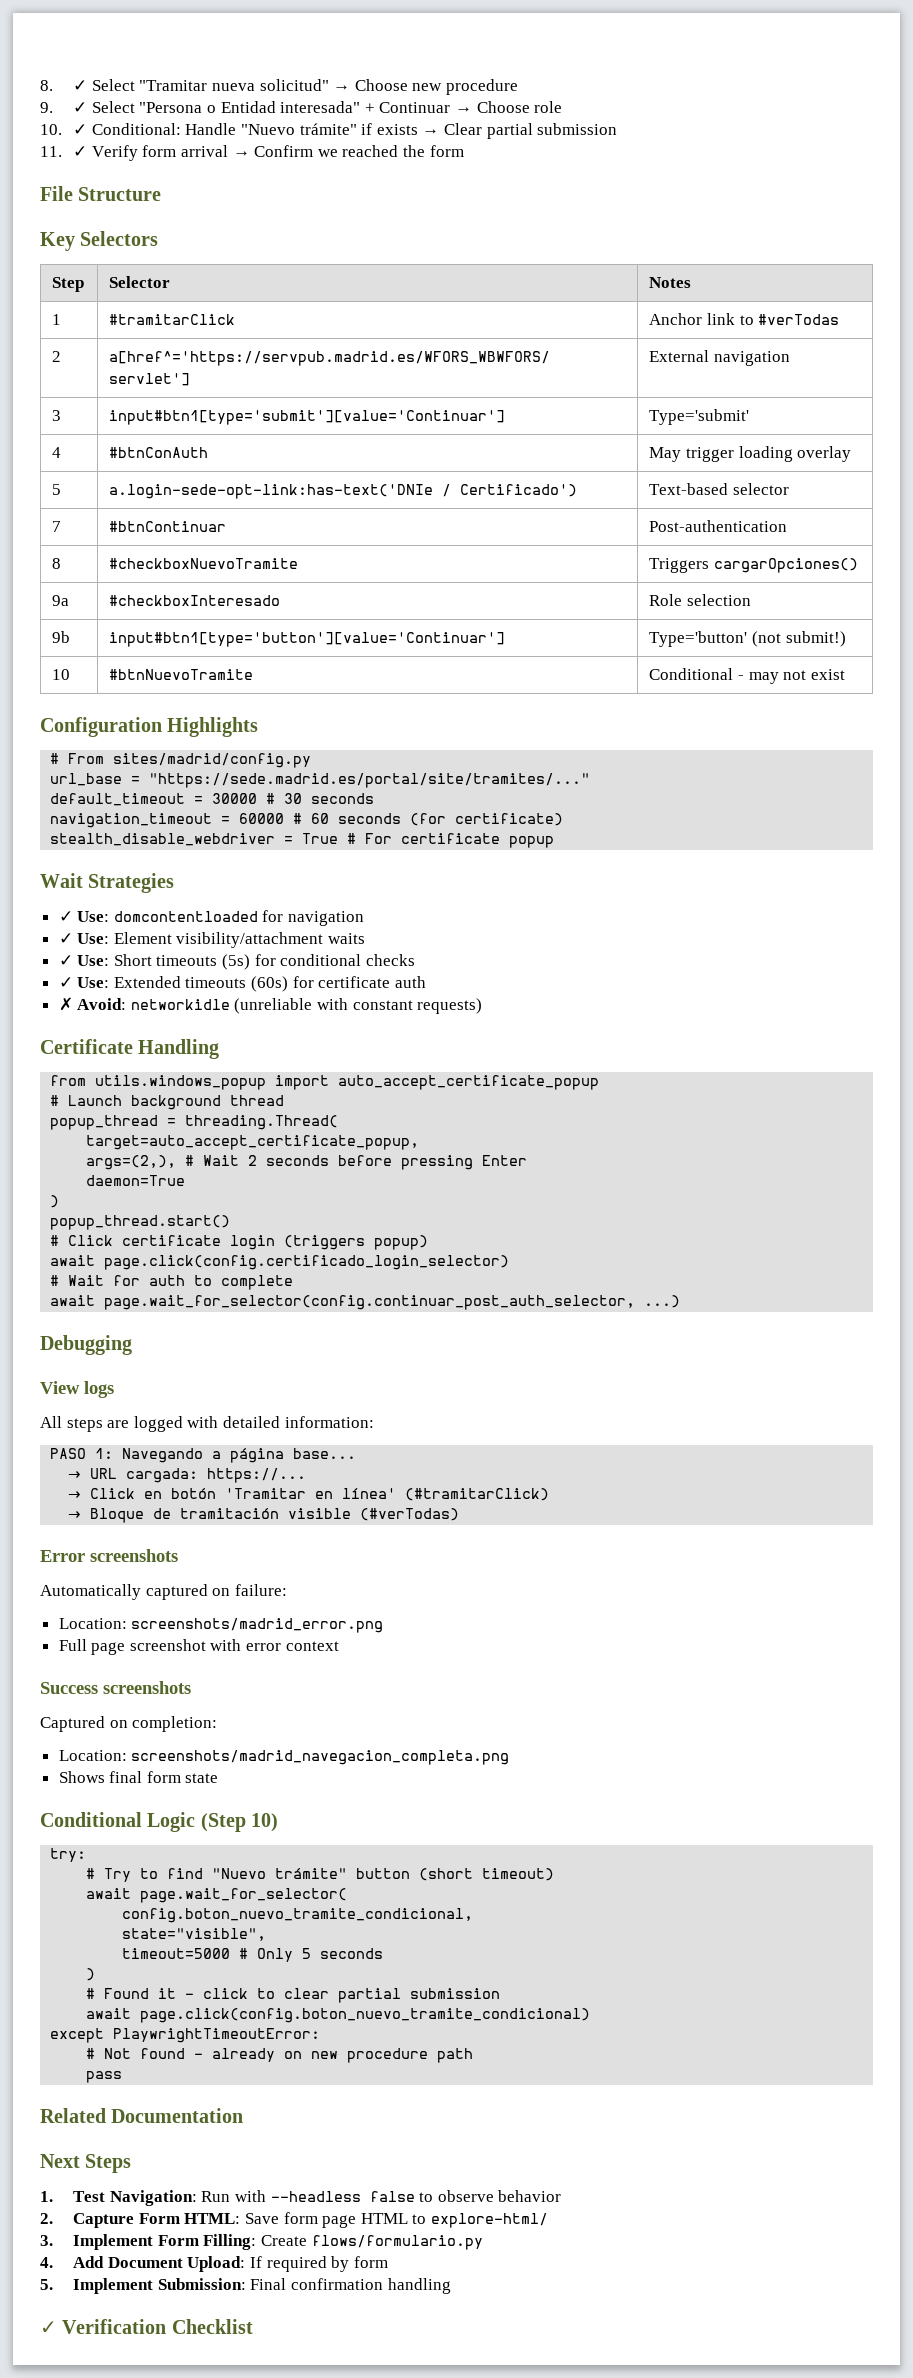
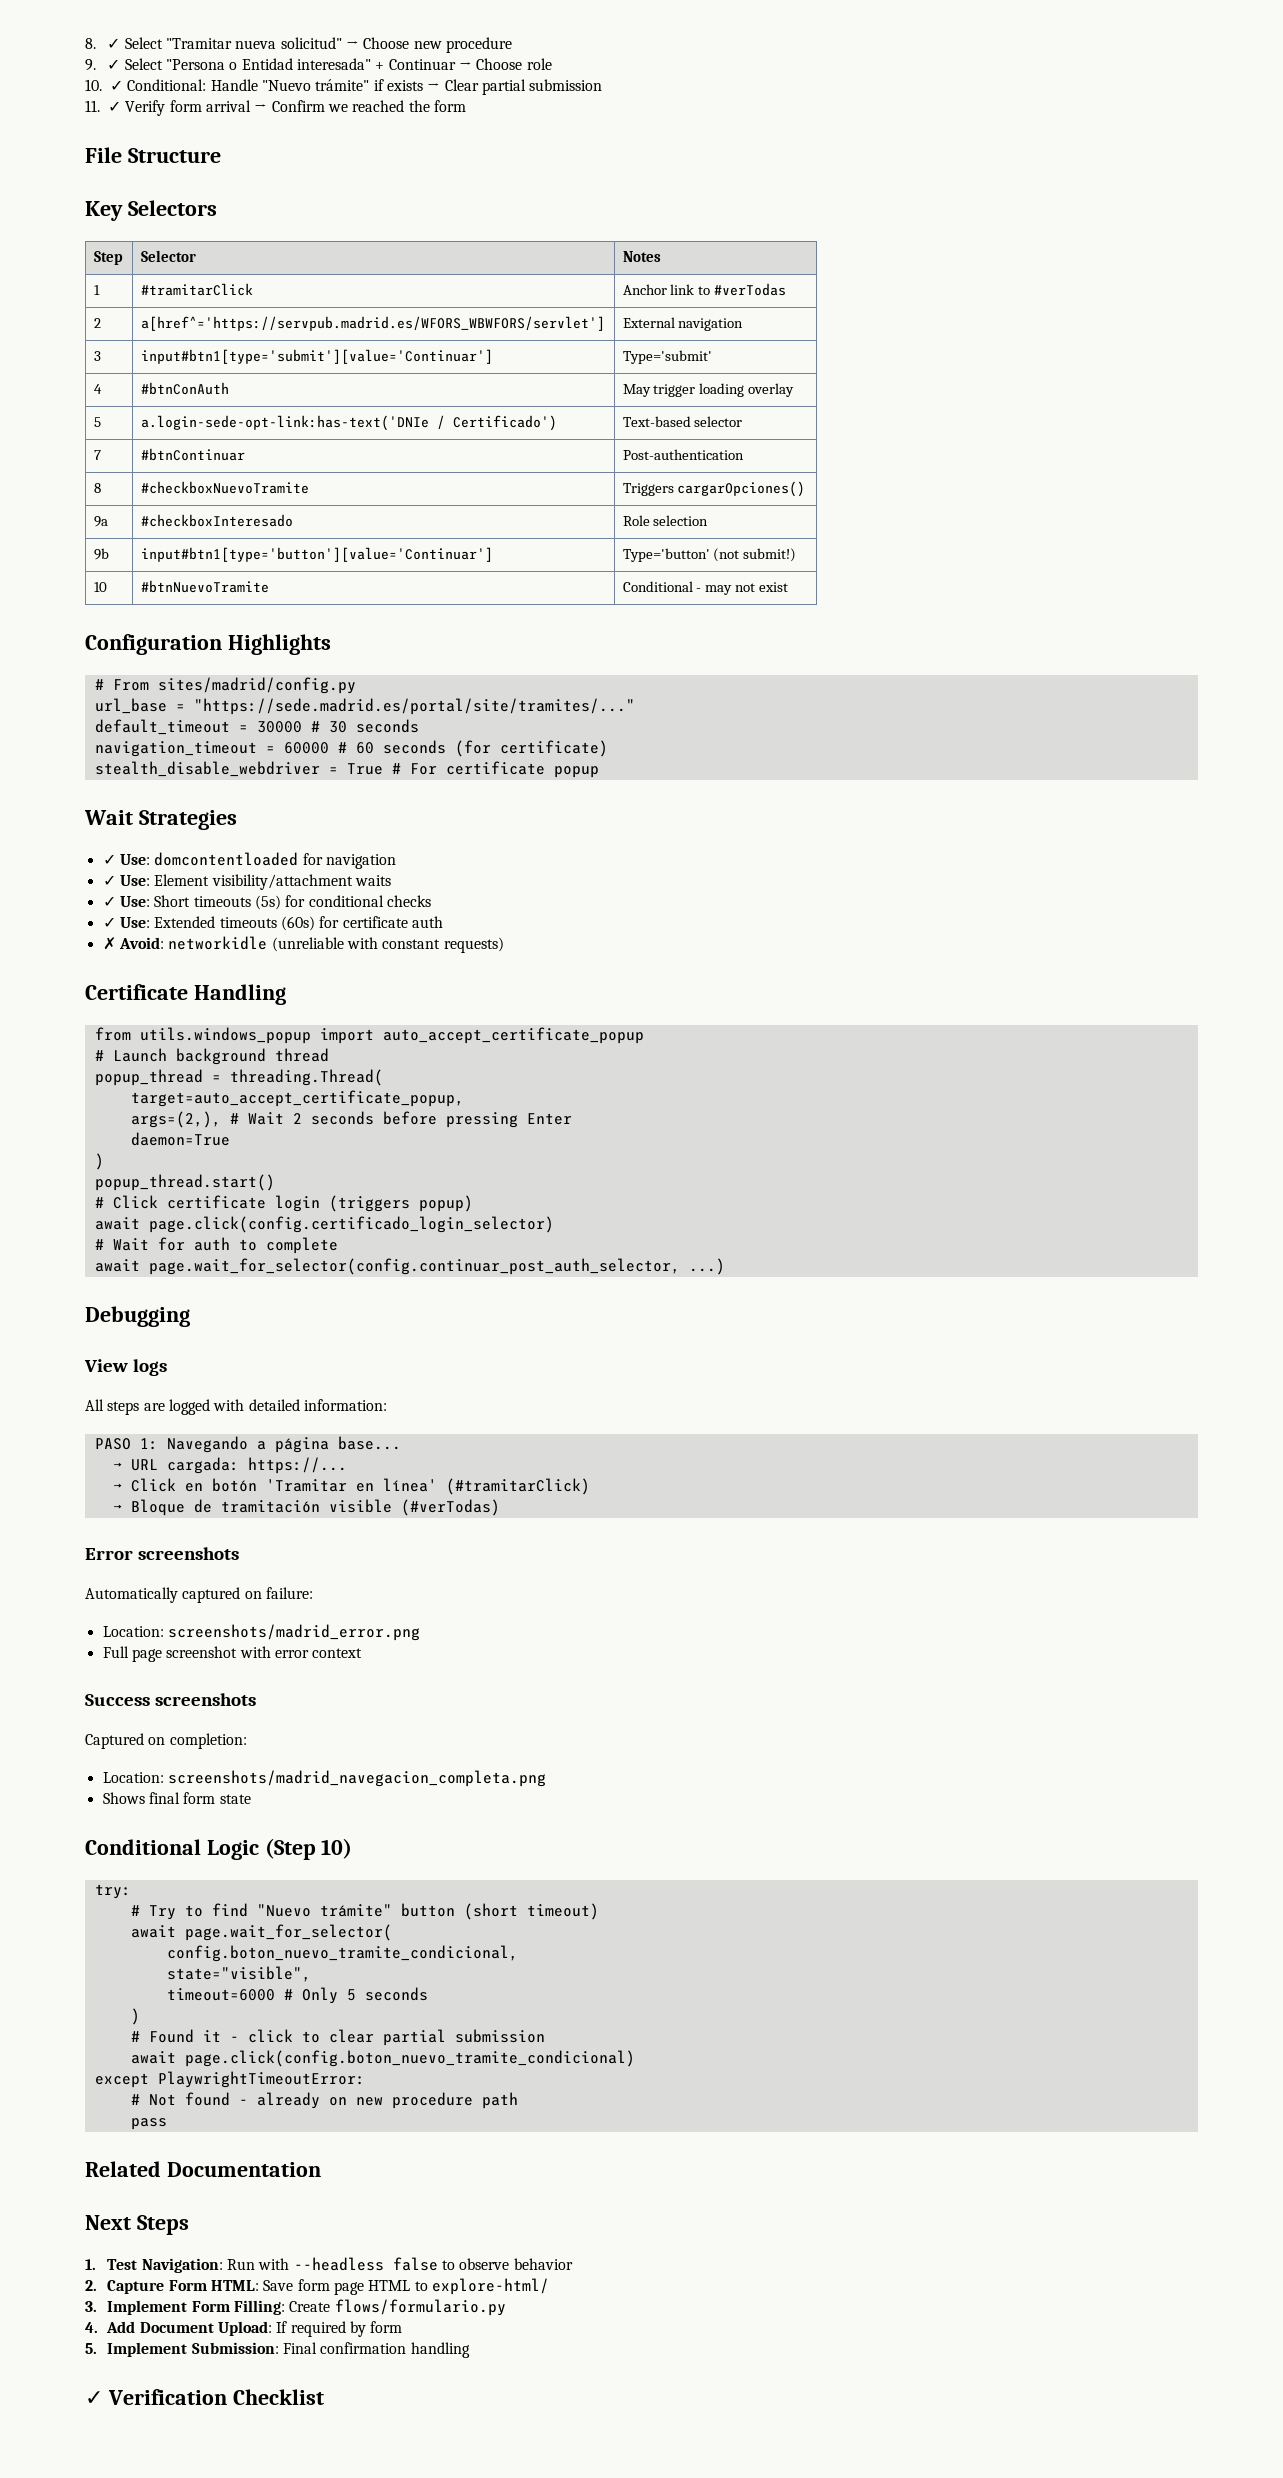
- timeout=5000 # Only 5 seconds
+ timeout=6000 # Only 5 seconds

